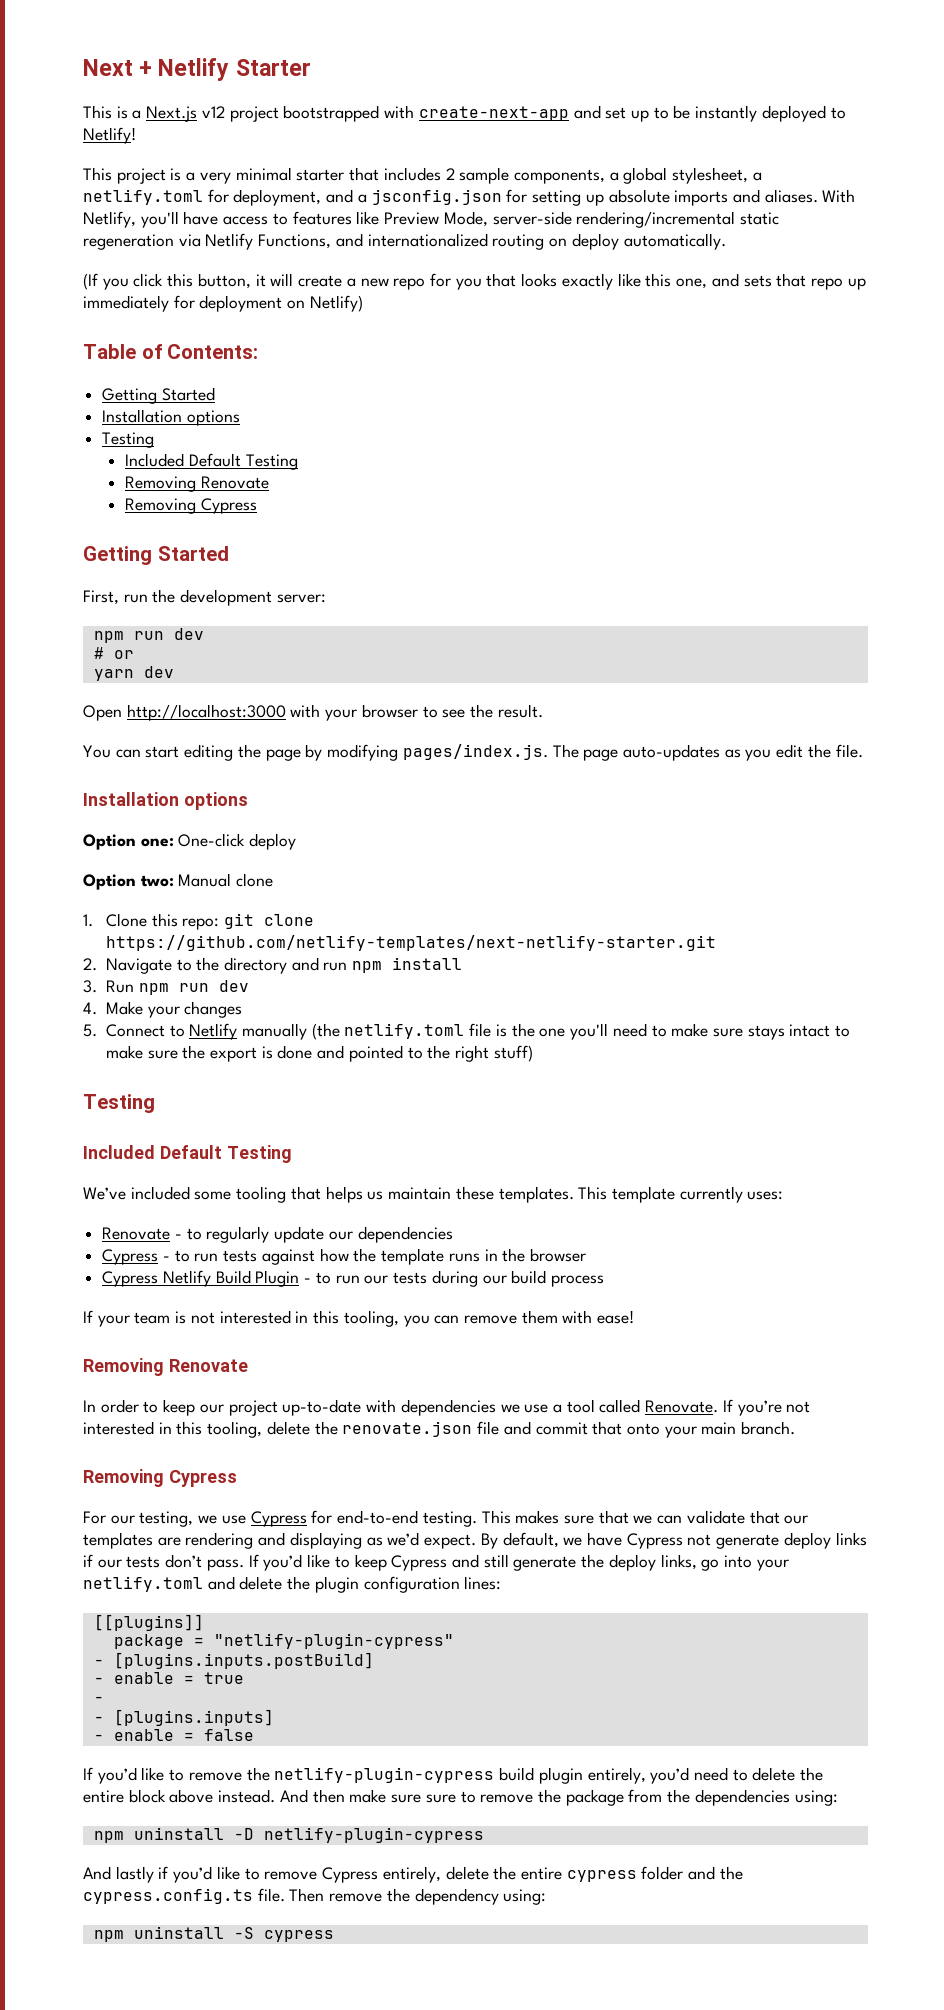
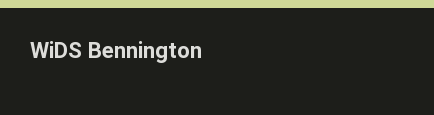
- Next + Netlify Starter
- This is a Next.js v12 project bootstrapped with create-next-app and set up to be instantly deployed to Netlify!
- This project is a very minimal starter that includes 2 sample components, a global stylesheet, a netlify.toml for deployment, and a jsconfig.json for setting up absolute imports and aliases. With Netlify, you'll have access to features like Preview Mode, server-side rendering/incremental static regeneration via Netlify Functions, and internationalized routing on deploy automatically.
- (If you click this button, it will create a new repo for you that looks exactly like this one, and sets that repo up immediately for deployment on Netlify)
- Table of Contents:
- Getting Started
- Installation options
- Testing
- Included Default Testing
- Removing Renovate
- Removing Cypress
- Getting Started
- First, run the development server:
- npm run dev
- # or
- yarn dev
- Open http://localhost:3000 with your browser to see the result.
- You can start editing the page by modifying pages/index.js. The page auto-updates as you edit the file.
- Installation options
- Option one: One-click deploy
- Option two: Manual clone
- 1. Clone this repo: git clone https://github.com/netlify-templates/next-netlify-starter.git
- 2. Navigate to the directory and run npm install
- 3. Run npm run dev
- 4. Make your changes
- 5. Connect to Netlify manually (the netlify.toml file is the one you'll need to make sure stays intact to make sure the export is done and pointed to the right stuff)
- Testing
- Included Default Testing
- We’ve included some tooling that helps us maintain these templates. This template currently uses:
- Renovate - to regularly update our dependencies
- Cypress - to run tests against how the template runs in the browser
- Cypress Netlify Build Plugin - to run our tests during our build process
- If your team is not interested in this tooling, you can remove them with ease!
- Removing Renovate
- In order to keep our project up-to-date with dependencies we use a tool called Renovate. If you’re not interested in this tooling, delete the renovate.json file and commit that onto your main branch.
- Removing Cypress
- For our testing, we use Cypress for end-to-end testing. This makes sure that we can validate that our templates are rendering and displaying as we’d expect. By default, we have Cypress not generate deploy links if our tests don’t pass. If you’d like to keep Cypress and still generate the deploy links, go into your netlify.toml and delete the plugin configuration lines:
- [[plugins]]
- package = "netlify-plugin-cypress"
- - [plugins.inputs.postBuild]
- - enable = true
- -
- - [plugins.inputs]
- - enable = false
- If you’d like to remove the netlify-plugin-cypress build plugin entirely, you’d need to delete the entire block above instead. And then make sure sure to remove the package from the dependencies using:
- npm uninstall -D netlify-plugin-cypress
- And lastly if you’d like to remove Cypress entirely, delete the entire cypress folder and the cypress.config.ts file. Then remove the dependency using:
- npm uninstall -S cypress
+ WiDS Bennington

